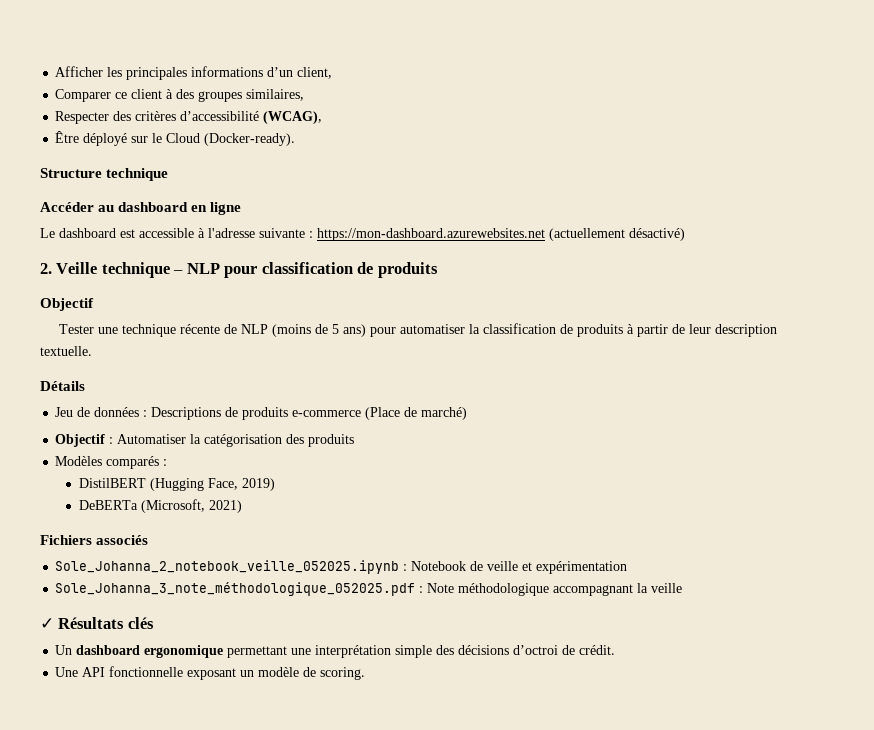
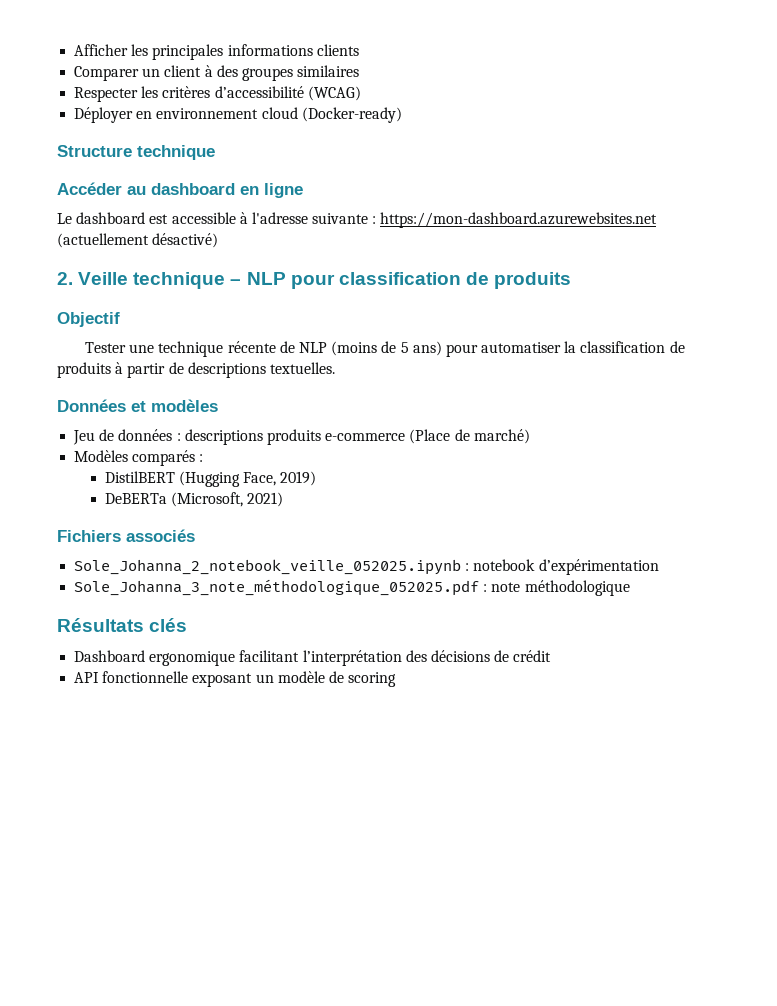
- Afficher les principales informations d’un client,
+ Afficher les principales informations clients
- Comparer ce client à des groupes similaires,
+ Comparer un client à des groupes similaires
- Respecter des critères d’accessibilité (WCAG),
- Être déployé sur le Cloud (Docker-ready).
+ Respecter les critères d’accessibilité (WCAG)
+ Déployer en environnement cloud (Docker-ready)
- Tester une technique récente de NLP (moins de 5 ans) pour automatiser la classification de produits à partir de leur description textuelle.
- Détails
+ Tester une technique récente de NLP (moins de 5 ans) pour automatiser la classification de produits à partir de descriptions textuelles.
+ Données et modèles
- Jeu de données : Descriptions de produits e-commerce (Place de marché)
+ Jeu de données : descriptions produits e-commerce (Place de marché)
- Objectif : Automatiser la catégorisation des produits
- Sole_Johanna_2_notebook_veille_052025.ipynb : Notebook de veille et expérimentation
+ Sole_Johanna_2_notebook_veille_052025.ipynb : notebook d’expérimentation
- Sole_Johanna_3_note_méthodologique_052025.pdf : Note méthodologique accompagnant la veille
- ✓ Résultats clés
- Un dashboard ergonomique permettant une interprétation simple des décisions d’octroi de crédit.
- Une API fonctionnelle exposant un modèle de scoring.
+ Sole_Johanna_3_note_méthodologique_052025.pdf : note méthodologique
+ Résultats clés
+ Dashboard ergonomique facilitant l’interprétation des décisions de crédit
+ API fonctionnelle exposant un modèle de scoring

